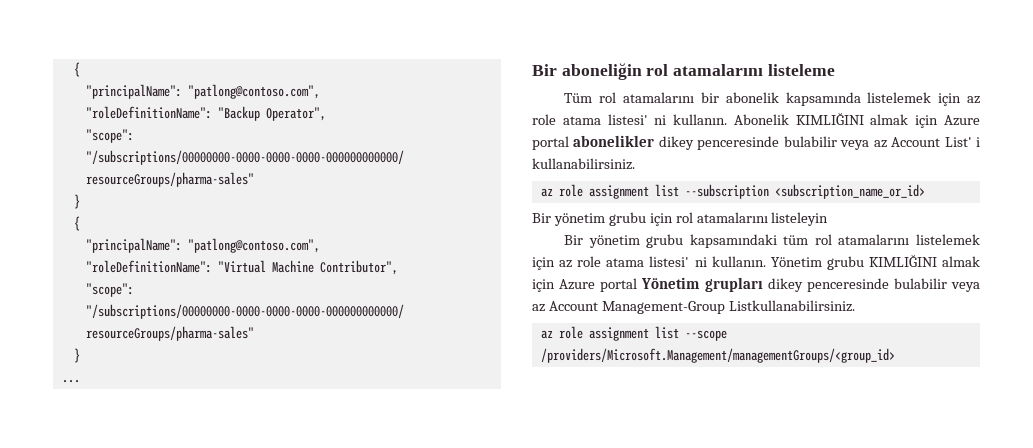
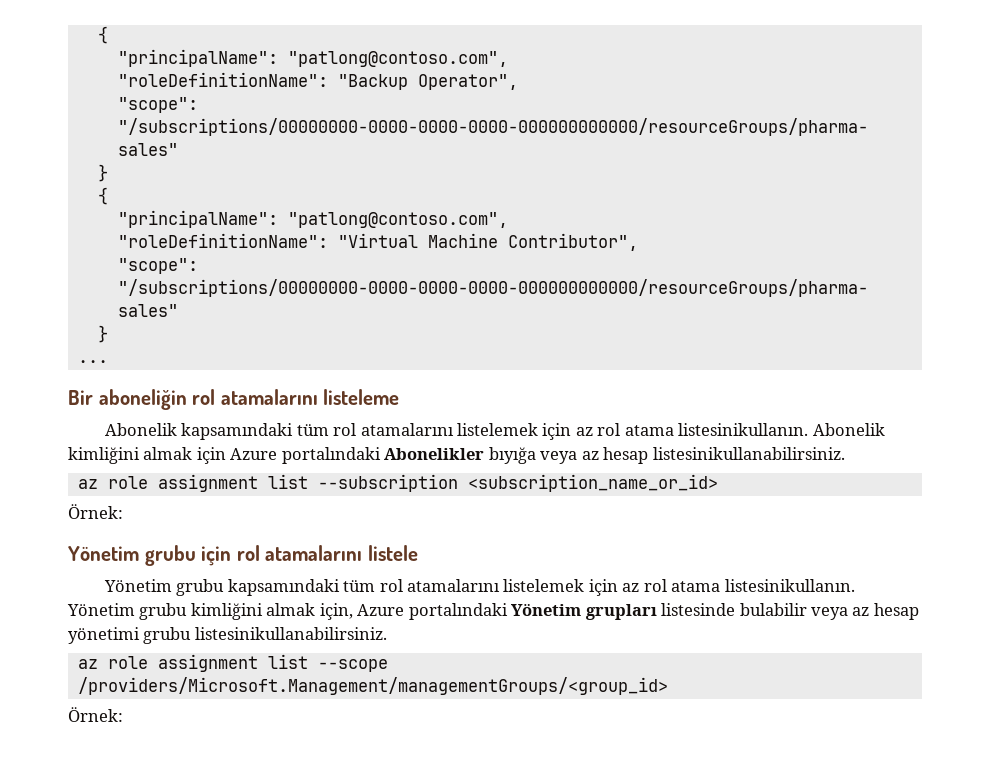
- Tüm rol atamalarını bir abonelik kapsamında listelemek için az role atama listesi' ni kullanın. Abonelik KIMLIĞINI almak için Azure portal abonelikler dikey penceresinde bulabilir veya az Account List' i kullanabilirsiniz.
+ Abonelik kapsamındaki tüm rol atamalarını listelemek için az rol atama listesinikullanın. Abonelik kimliğini almak için Azure portalındaki Abonelikler bıyığa veya az hesap listesinikullanabilirsiniz.
  az role assignment list --subscription <subscription_name_or_id>
- Bir yönetim grubu için rol atamalarını listeleyin
- Bir yönetim grubu kapsamındaki tüm rol atamalarını listelemek için az role atama listesi' ni kullanın. Yönetim grubu KIMLIĞINI almak için Azure portal Yönetim grupları dikey penceresinde bulabilir veya az Account Management-Group Listkullanabilirsiniz.
+ Örnek:
+ Yönetim grubu için rol atamalarını listele
+ Yönetim grubu kapsamındaki tüm rol atamalarını listelemek için az rol atama listesinikullanın. Yönetim grubu kimliğini almak için, Azure portalındaki Yönetim grupları listesinde bulabilir veya az hesap yönetimi grubu listesinikullanabilirsiniz.
  az role assignment list --scope /providers/Microsoft.Management/managementGroups/<group_id>
+ Örnek:

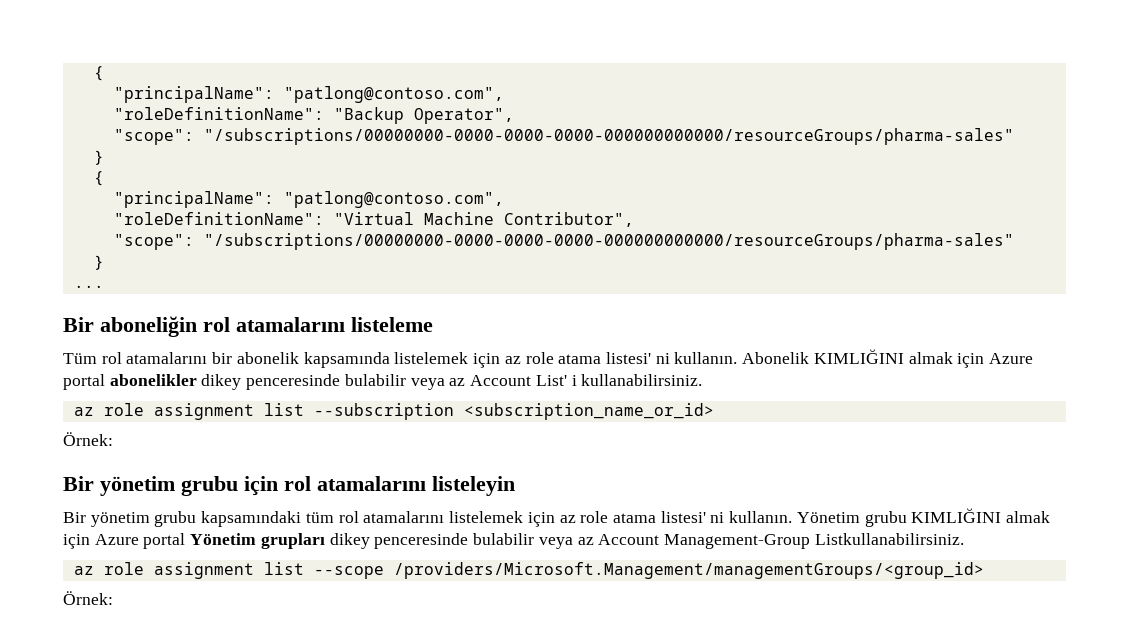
- Abonelik kapsamındaki tüm rol atamalarını listelemek için az rol atama listesinikullanın. Abonelik kimliğini almak için Azure portalındaki Abonelikler bıyığa veya az hesap listesinikullanabilirsiniz.
+ Tüm rol atamalarını bir abonelik kapsamında listelemek için az role atama listesi' ni kullanın. Abonelik KIMLIĞINI almak için Azure portal abonelikler dikey penceresinde bulabilir veya az Account List' i kullanabilirsiniz.
- Yönetim grubu için rol atamalarını listele
- Yönetim grubu kapsamındaki tüm rol atamalarını listelemek için az rol atama listesinikullanın. Yönetim grubu kimliğini almak için, Azure portalındaki Yönetim grupları listesinde bulabilir veya az hesap yönetimi grubu listesinikullanabilirsiniz.
+ Bir yönetim grubu için rol atamalarını listeleyin
+ Bir yönetim grubu kapsamındaki tüm rol atamalarını listelemek için az role atama listesi' ni kullanın. Yönetim grubu KIMLIĞINI almak için Azure portal Yönetim grupları dikey penceresinde bulabilir veya az Account Management-Group Listkullanabilirsiniz.

